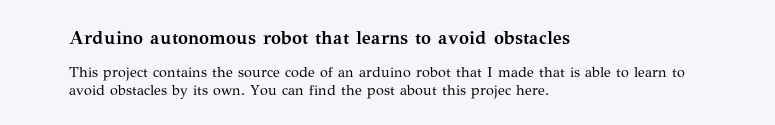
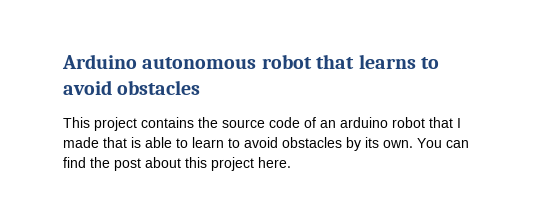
- You can find the post about this projec here.
+ You can find the post about this project here.

